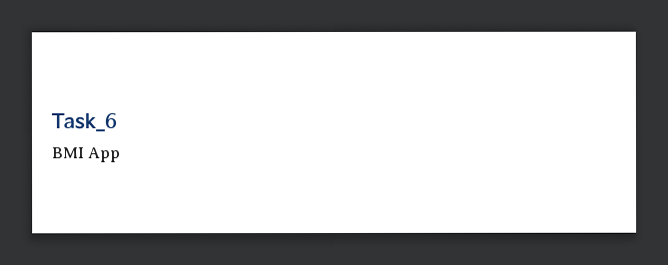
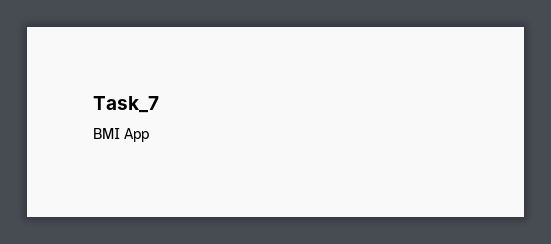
- Task_6
+ Task_7

